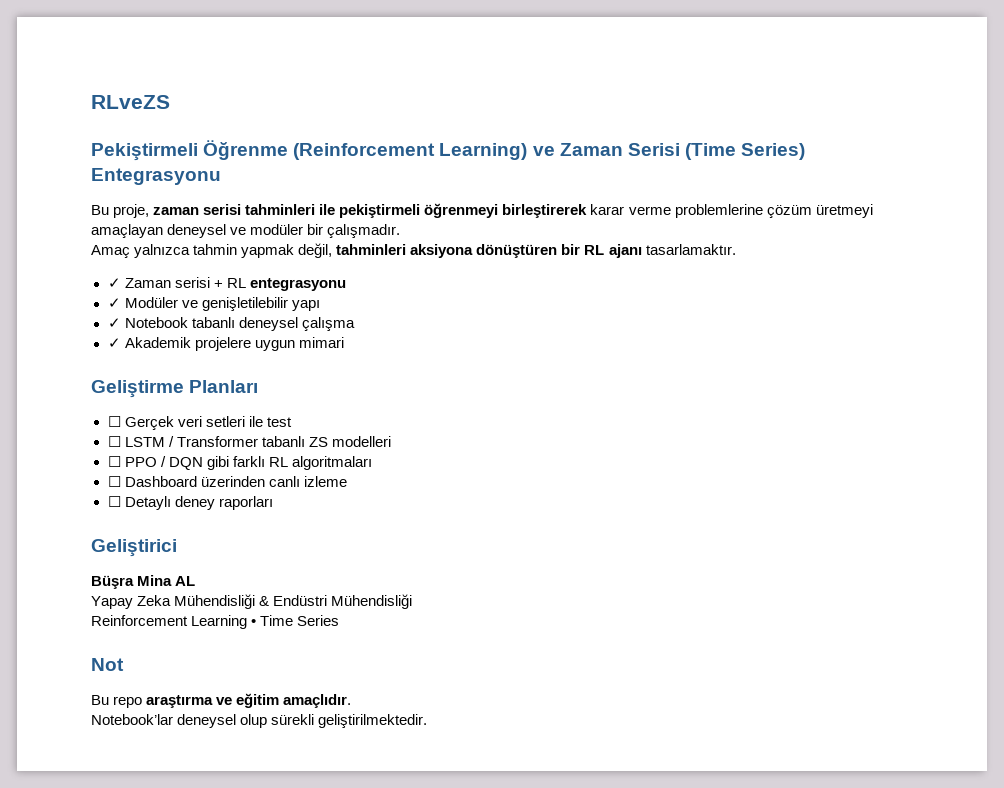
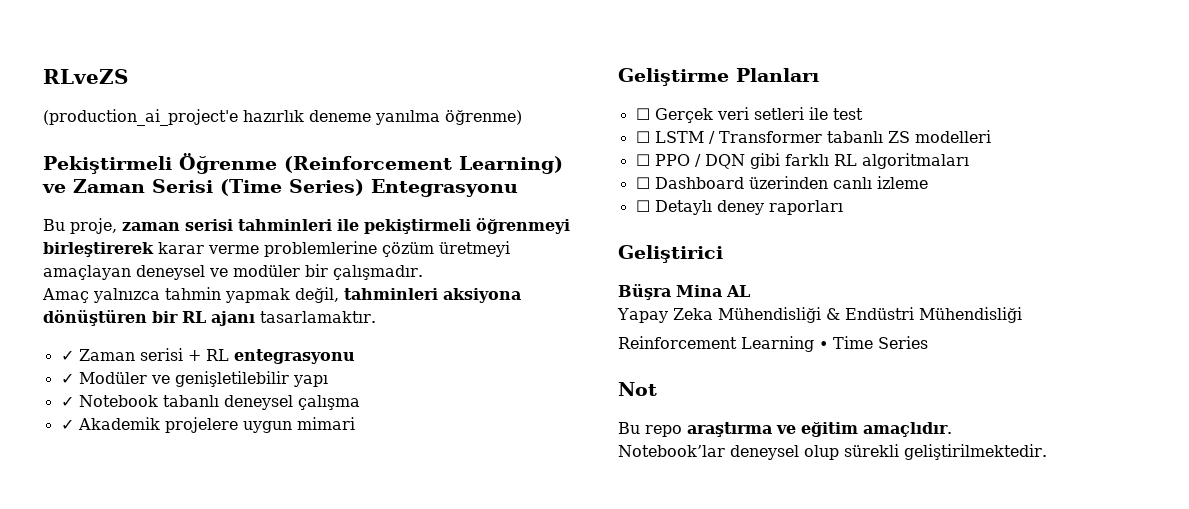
+ (production_ai_project'e hazırlık deneme yanılma öğrenme)

